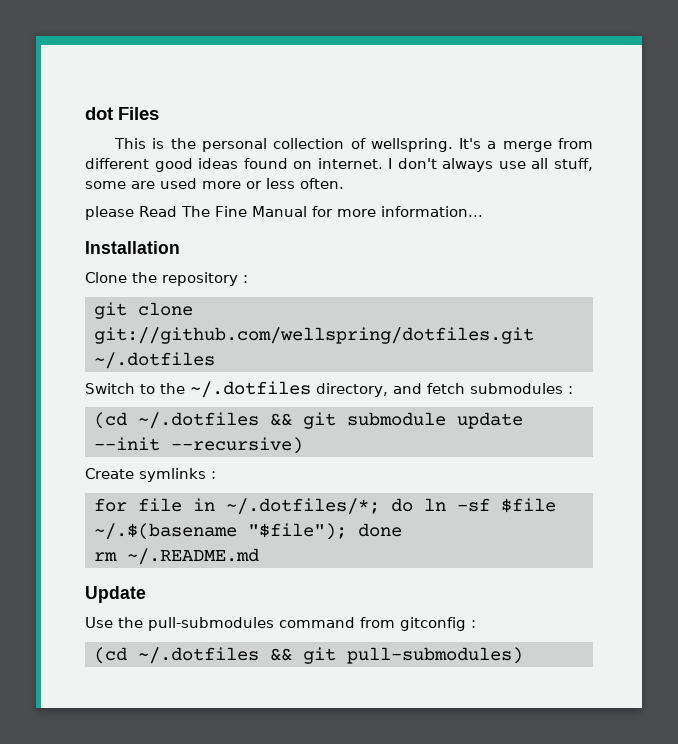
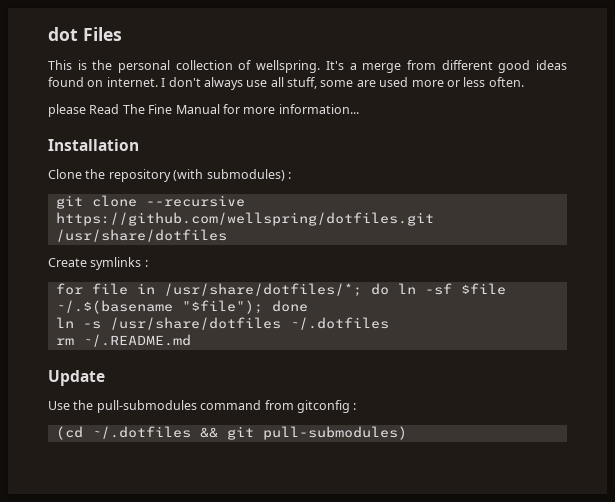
- Clone the repository :
+ Clone the repository (with submodules) :
- git clone git://github.com/wellspring/dotfiles.git ~/.dotfiles
- Switch to the ~/.dotfiles directory, and fetch submodules :
- (cd ~/.dotfiles && git submodule update --init --recursive)
+ git clone --recursive https://github.com/wellspring/dotfiles.git /usr/share/dotfiles
- for file in ~/.dotfiles/*; do ln -sf $file ~/.$(basename "$file"); done
+ for file in /usr/share/dotfiles/*; do ln -sf $file ~/.$(basename "$file"); done
+ ln -s /usr/share/dotfiles ~/.dotfiles

